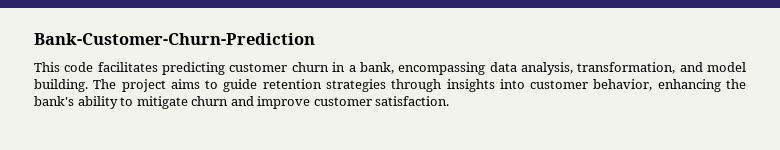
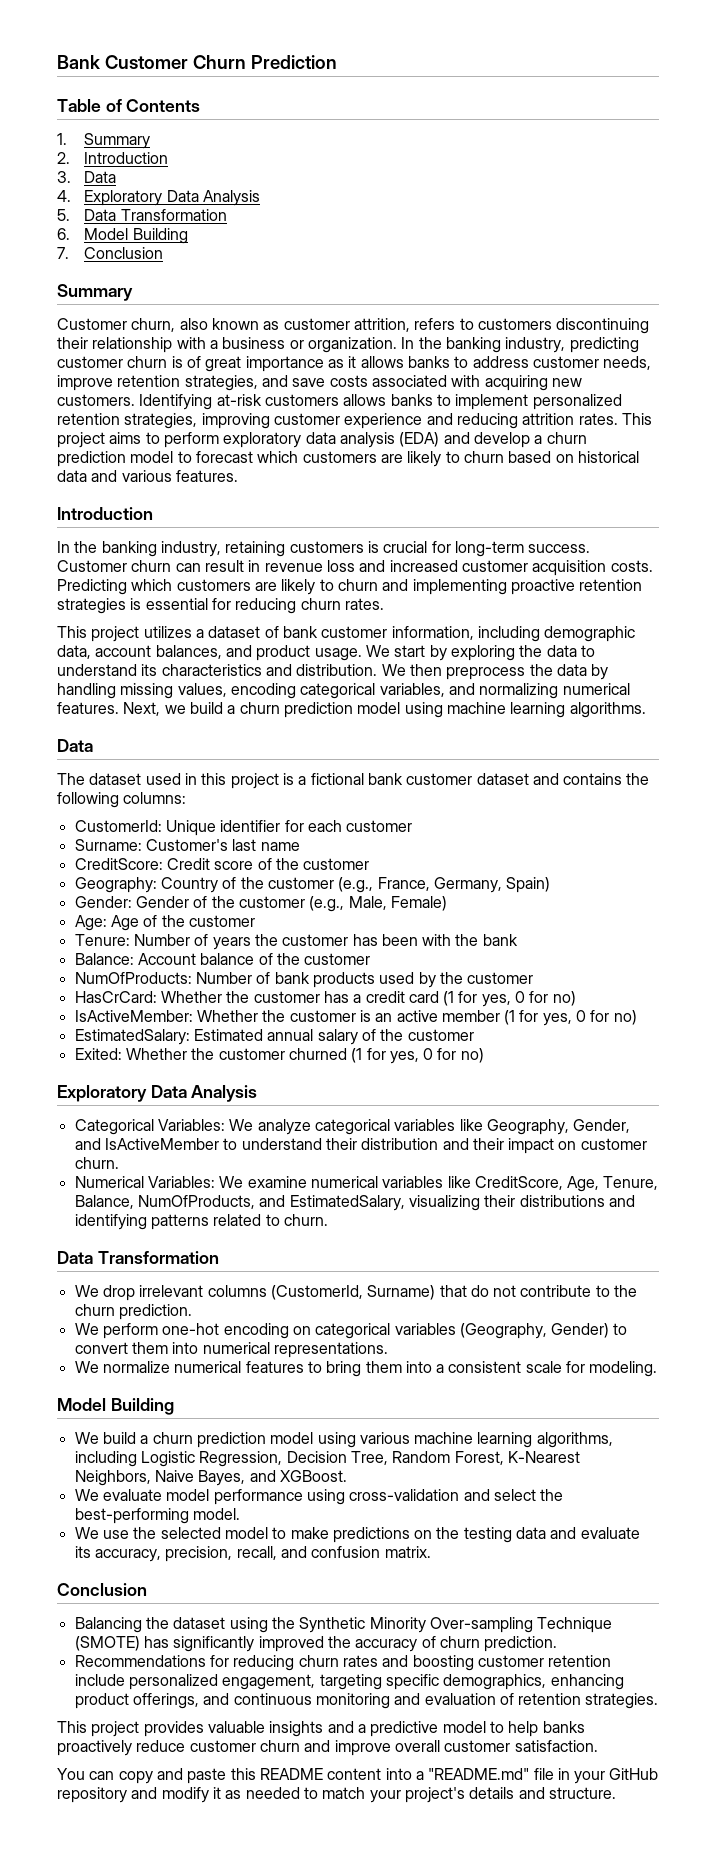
- Bank-Customer-Churn-Prediction
- This code facilitates predicting customer churn in a bank, encompassing data analysis, transformation, and model building. The project aims to guide retention strategies through insights into customer behavior, enhancing the bank's ability to mitigate churn and improve customer satisfaction.
+ Bank Customer Churn Prediction
+ Table of Contents
+ 1. Summary
+ 2. Introduction
+ 3. Data
+ 4. Exploratory Data Analysis
+ 5. Data Transformation
+ 6. Model Building
+ 7. Conclusion
+ Summary
+ Customer churn, also known as customer attrition, refers to customers discontinuing their relationship with a business or organization. In the banking industry, predicting customer churn is of great importance as it allows banks to address customer needs, improve retention strategies, and save costs associated with acquiring new customers. Identifying at-risk customers allows banks to implement personalized retention strategies, improving customer experience and reducing attrition rates. This project aims to perform exploratory data analysis (EDA) and develop a churn prediction model to forecast which customers are likely to churn based on historical data and various features.
+ Introduction
+ In the banking industry, retaining customers is crucial for long-term success. Customer churn can result in revenue loss and increased customer acquisition costs. Predicting which customers are likely to churn and implementing proactive retention strategies is essential for reducing churn rates.
+ This project utilizes a dataset of bank customer information, including demographic data, account balances, and product usage. We start by exploring the data to understand its characteristics and distribution. We then preprocess the data by handling missing values, encoding categorical variables, and normalizing numerical features. Next, we build a churn prediction model using machine learning algorithms.
+ Data
+ The dataset used in this project is a fictional bank customer dataset and contains the following columns:
+ CustomerId: Unique identifier for each customer
+ Surname: Customer's last name
+ CreditScore: Credit score of the customer
+ Geography: Country of the customer (e.g., France, Germany, Spain)
+ Gender: Gender of the customer (e.g., Male, Female)
+ Age: Age of the customer
+ Tenure: Number of years the customer has been with the bank
+ Balance: Account balance of the customer
+ NumOfProducts: Number of bank products used by the customer
+ HasCrCard: Whether the customer has a credit card (1 for yes, 0 for no)
+ IsActiveMember: Whether the customer is an active member (1 for yes, 0 for no)
+ EstimatedSalary: Estimated annual salary of the customer
+ Exited: Whether the customer churned (1 for yes, 0 for no)
+ Exploratory Data Analysis
+ Categorical Variables: We analyze categorical variables like Geography, Gender, and IsActiveMember to understand their distribution and their impact on customer churn.
+ Numerical Variables: We examine numerical variables like CreditScore, Age, Tenure, Balance, NumOfProducts, and EstimatedSalary, visualizing their distributions and identifying patterns related to churn.
+ Data Transformation
+ We drop irrelevant columns (CustomerId, Surname) that do not contribute to the churn prediction.
+ We perform one-hot encoding on categorical variables (Geography, Gender) to convert them into numerical representations.
+ We normalize numerical features to bring them into a consistent scale for modeling.
+ Model Building
+ We build a churn prediction model using various machine learning algorithms, including Logistic Regression, Decision Tree, Random Forest, K-Nearest Neighbors, Naive Bayes, and XGBoost.
+ We evaluate model performance using cross-validation and select the best-performing model.
+ We use the selected model to make predictions on the testing data and evaluate its accuracy, precision, recall, and confusion matrix.
+ Conclusion
+ Balancing the dataset using the Synthetic Minority Over-sampling Technique (SMOTE) has significantly improved the accuracy of churn prediction.
+ Recommendations for reducing churn rates and boosting customer retention include personalized engagement, targeting specific demographics, enhancing product offerings, and continuous monitoring and evaluation of retention strategies.
+ This project provides valuable insights and a predictive model to help banks proactively reduce customer churn and improve overall customer satisfaction.
+ You can copy and paste this README content into a "README.md" file in your GitHub repository and modify it as needed to match your project's details and structure.

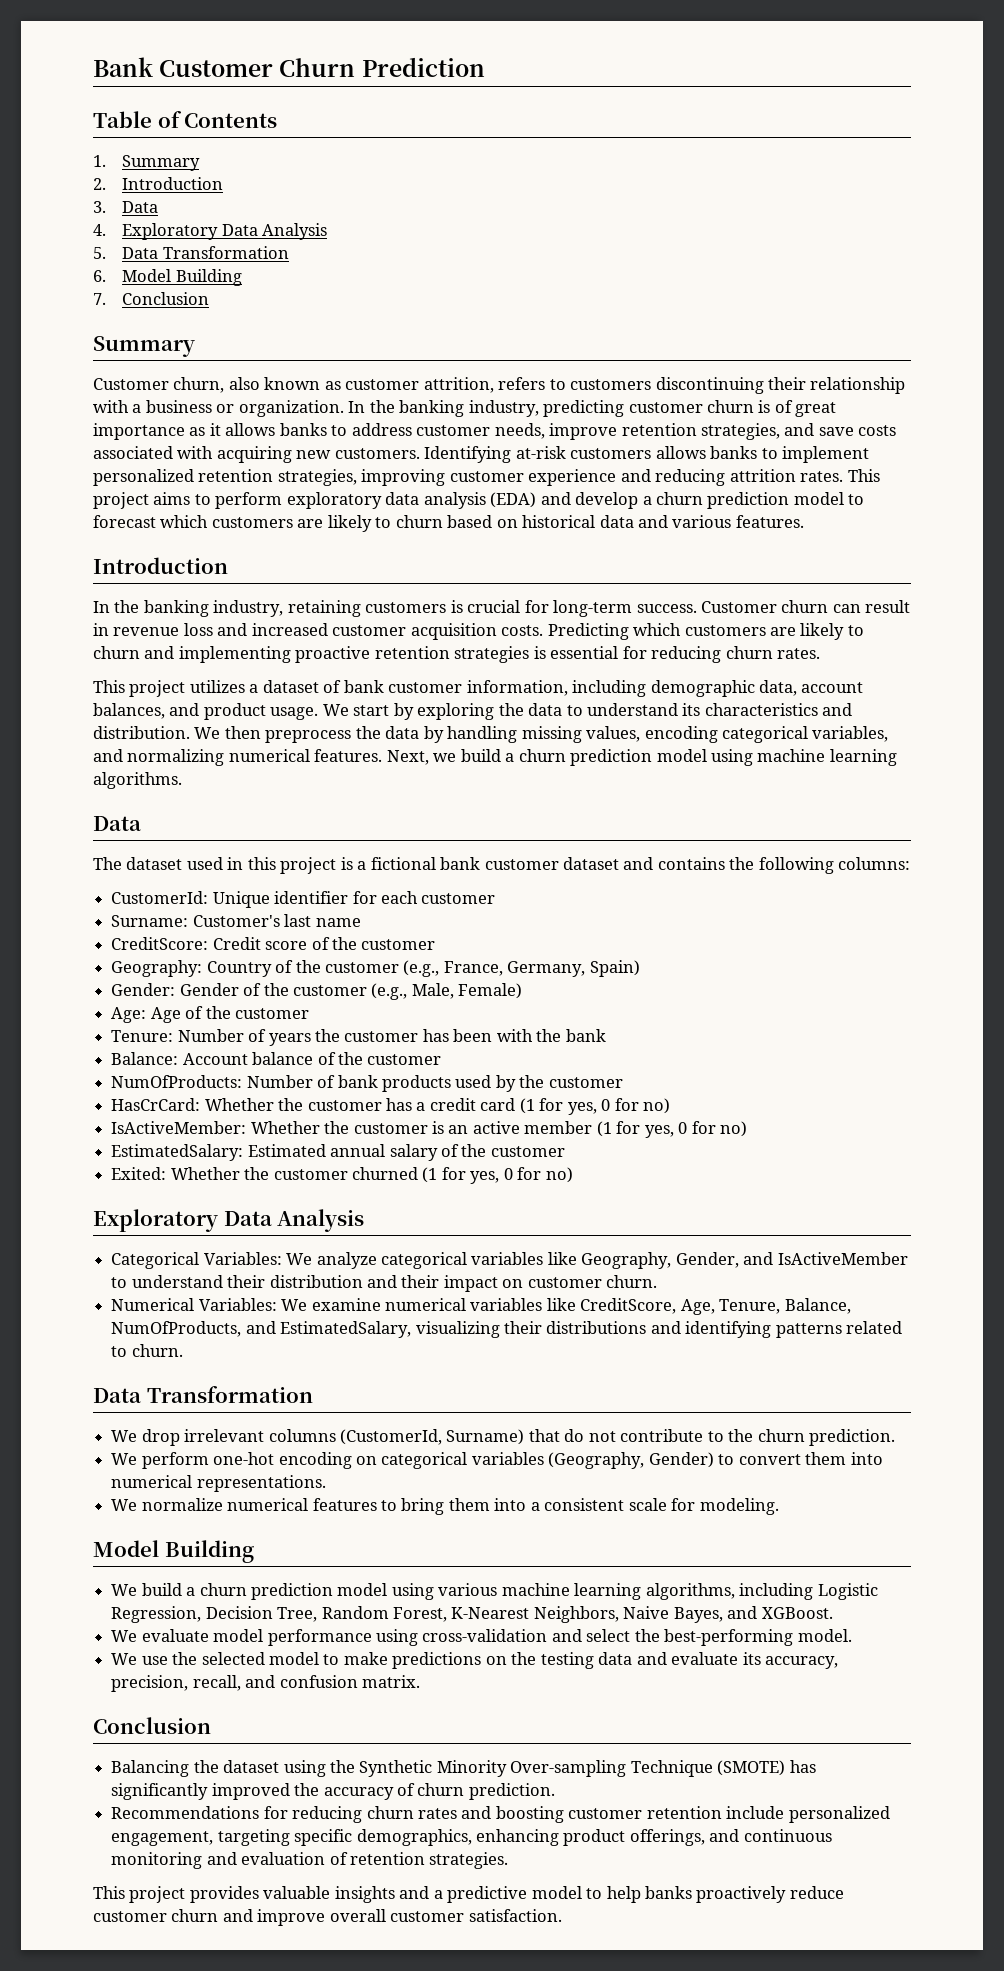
- You can copy and paste this README content into a "README.md" file in your GitHub repository and modify it as needed to match your project's details and structure.

